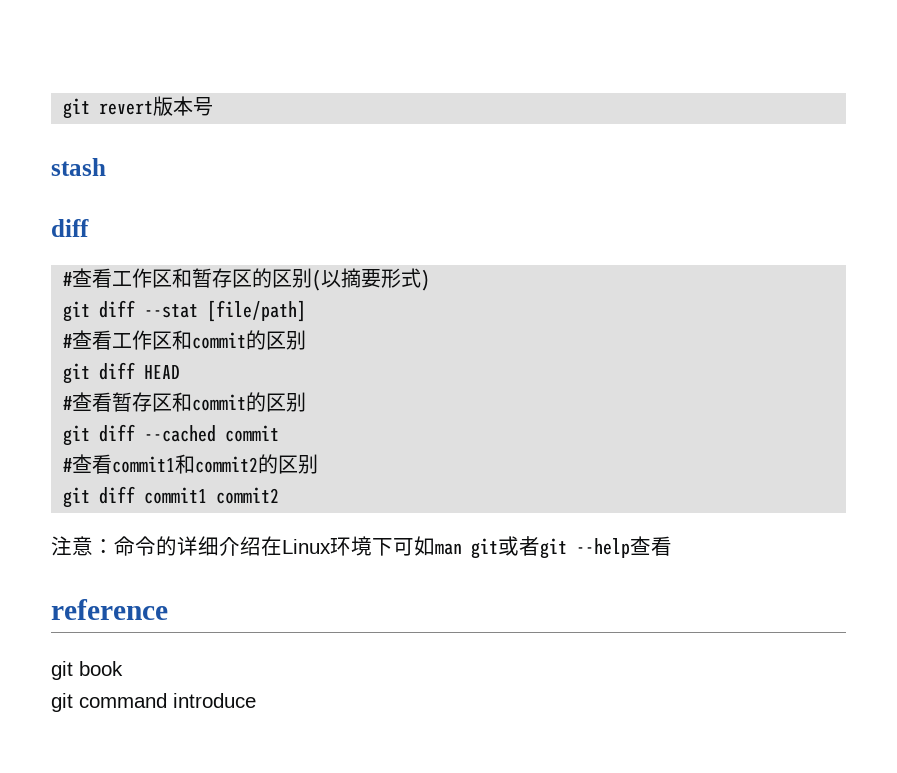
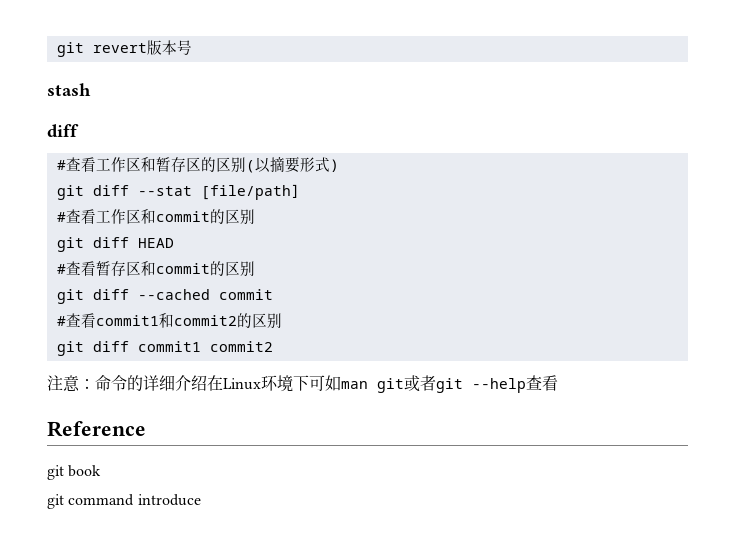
- reference
+ Reference

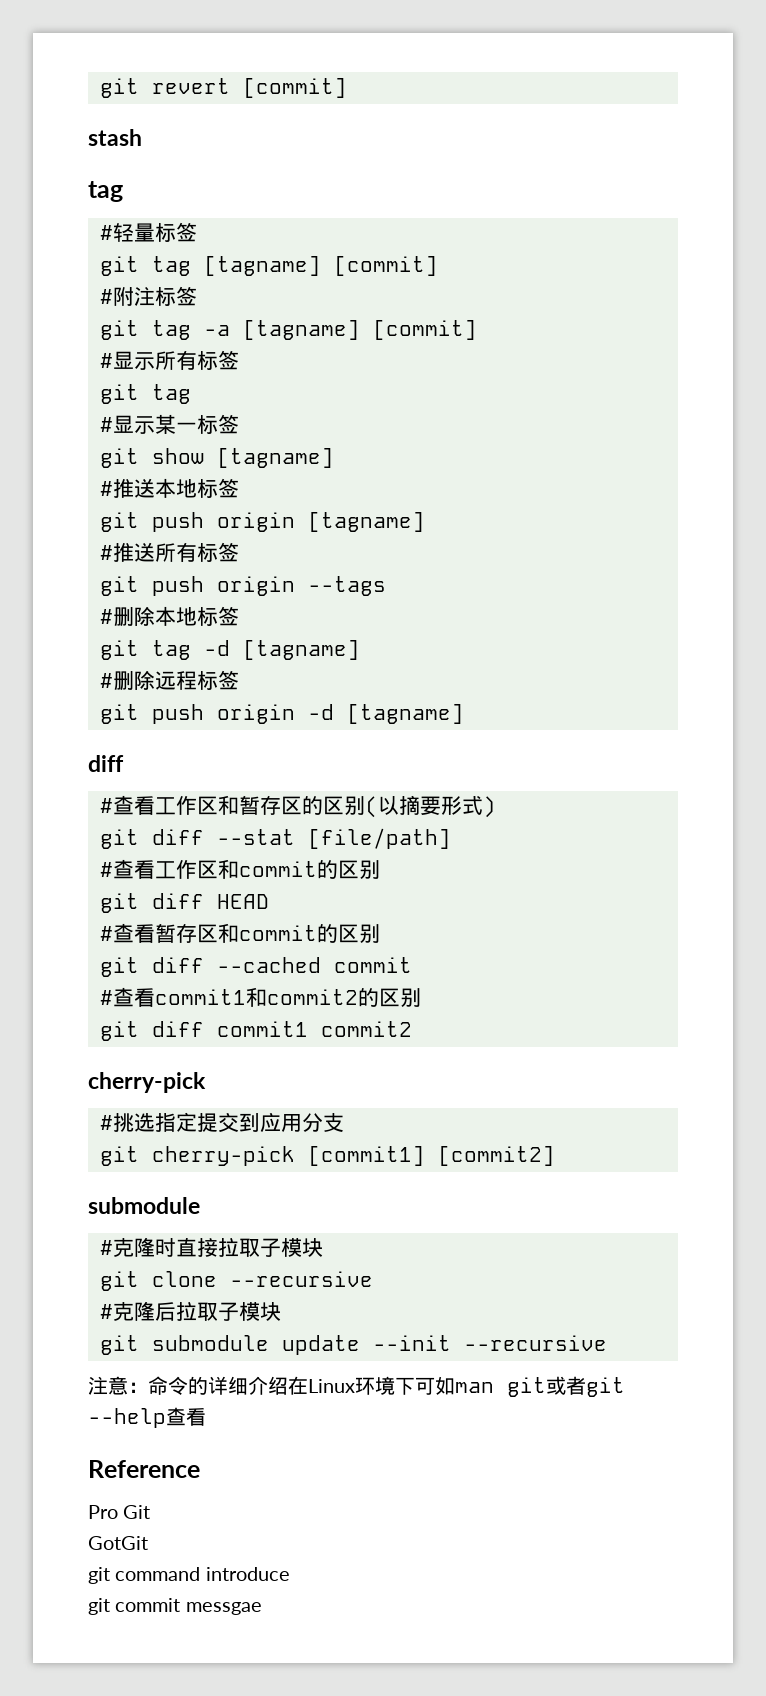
- git revert版本号
+ git revert [commit]
  stash
+ tag
+ #轻量标签
+ git tag [tagname] [commit]
+ #附注标签
+ git tag -a [tagname] [commit]
+ #显示所有标签
+ git tag
+ #显示某一标签
+ git show [tagname]
+ #推送本地标签
+ git push origin [tagname]
+ #推送所有标签
+ git push origin --tags
+ #删除本地标签
+ git tag -d [tagname]
+ #删除远程标签
+ git push origin -d [tagname]
  git diff commit1 commit2
+ cherry-pick
+ #挑选指定提交到应用分支
+ git cherry-pick [commit1] [commit2]
+ submodule
+ #克隆时直接拉取子模块
+ git clone --recursive
+ #克隆后拉取子模块
+ git submodule update --init --recursive
- git book
+ Pro Git
+ GotGit
+ git commit messgae

